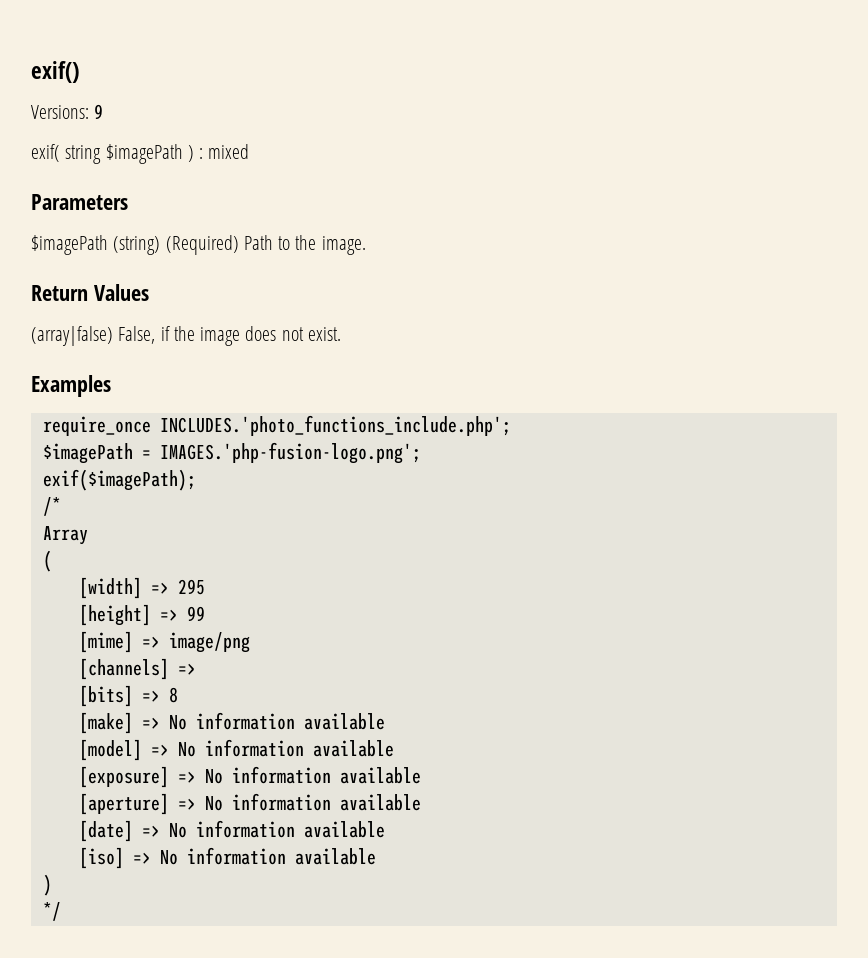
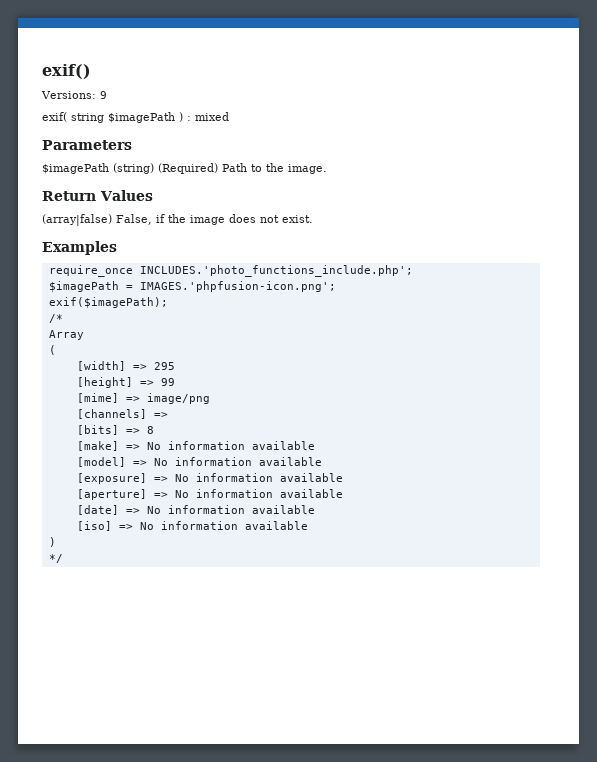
- $imagePath = IMAGES.'php-fusion-logo.png';
+ $imagePath = IMAGES.'phpfusion-icon.png';

